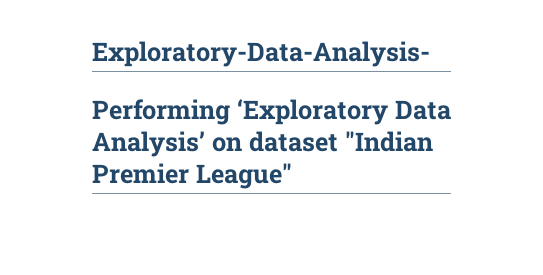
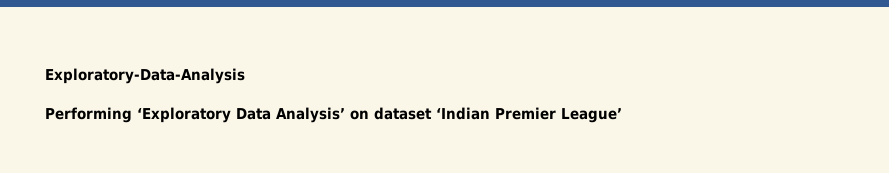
- Exploratory-Data-Analysis-
+ Exploratory-Data-Analysis
- Performing ‘Exploratory Data Analysis’ on dataset "Indian Premier League"
+ Performing ‘Exploratory Data Analysis’ on dataset ‘Indian Premier League’

